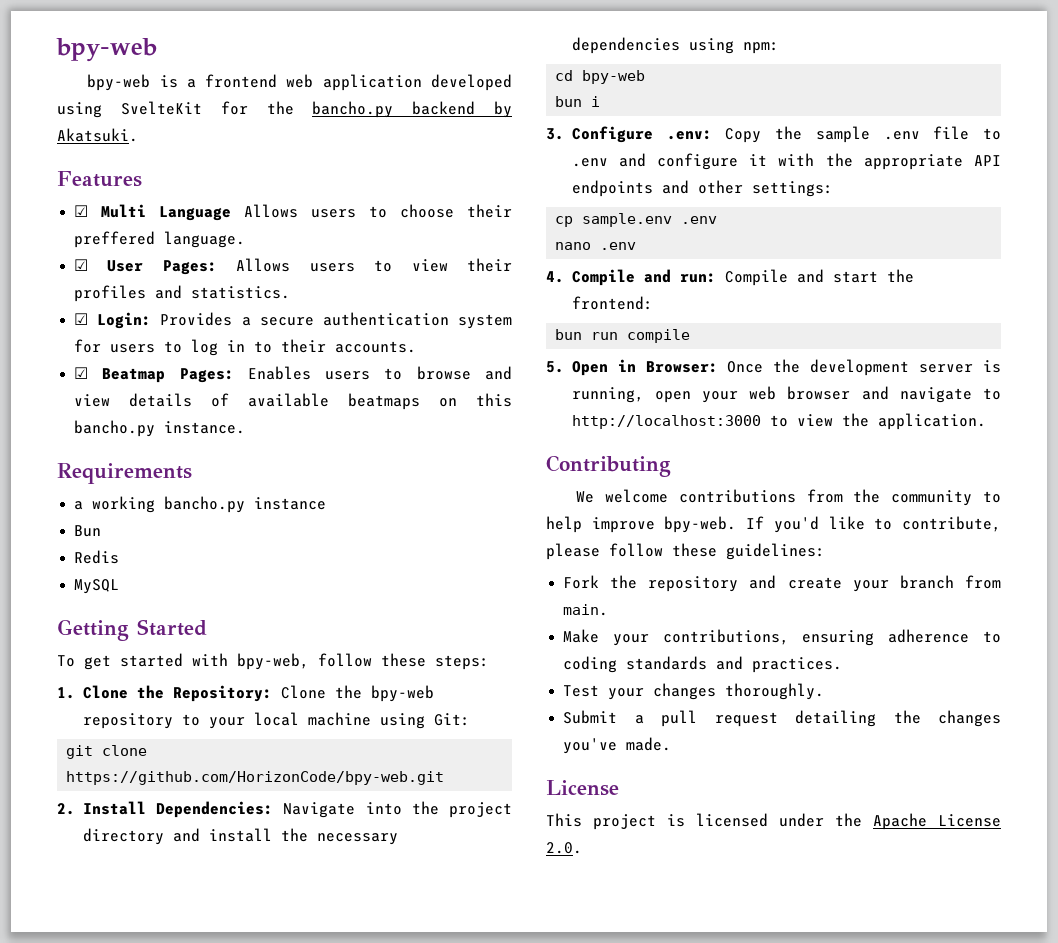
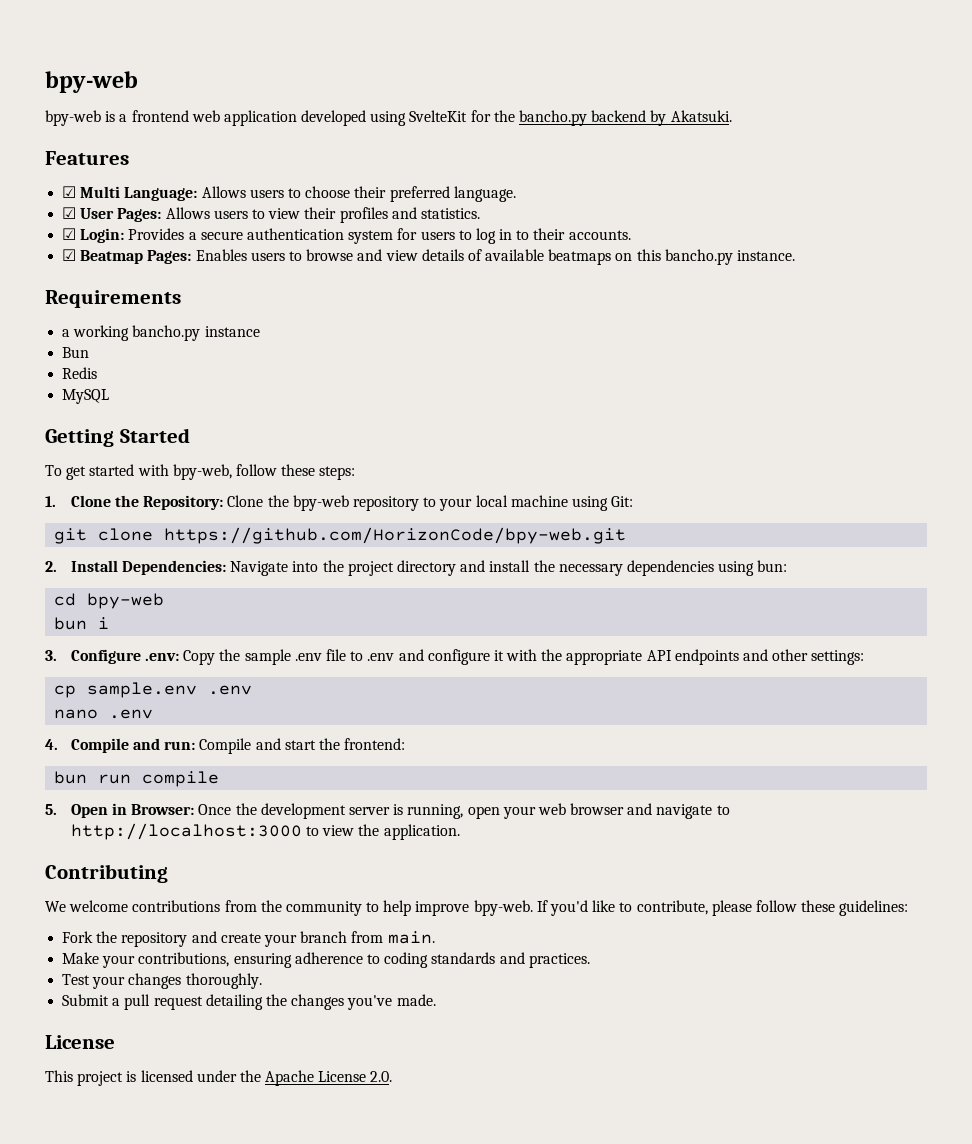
- ☑ Multi Language Allows users to choose their preffered language.
+ ☑ Multi Language: Allows users to choose their preferred language.
- 2. Install Dependencies: Navigate into the project directory and install the necessary dependencies using npm:
+ 2. Install Dependencies: Navigate into the project directory and install the necessary dependencies using bun:

